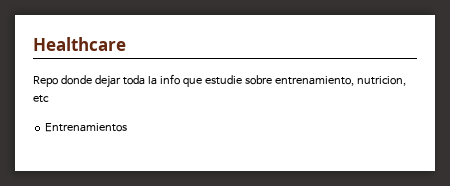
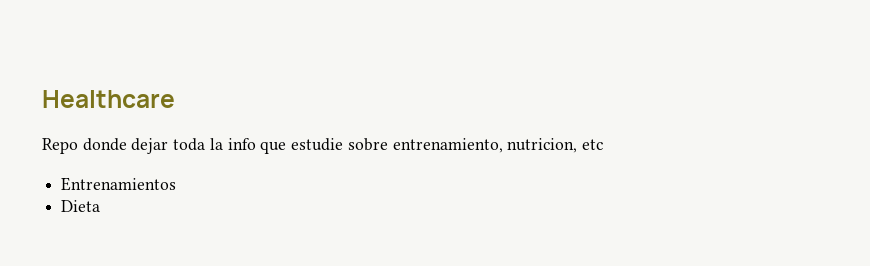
+ Dieta

